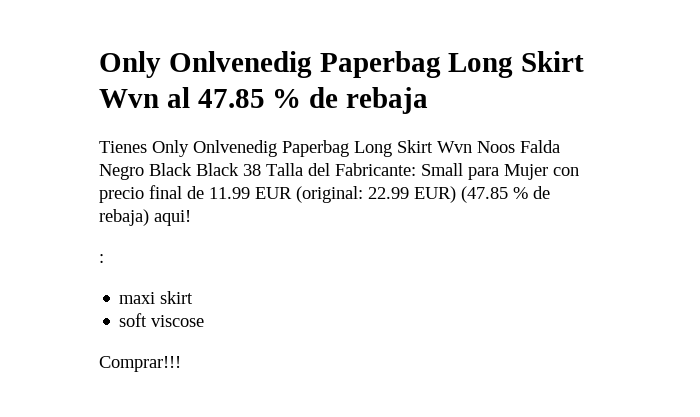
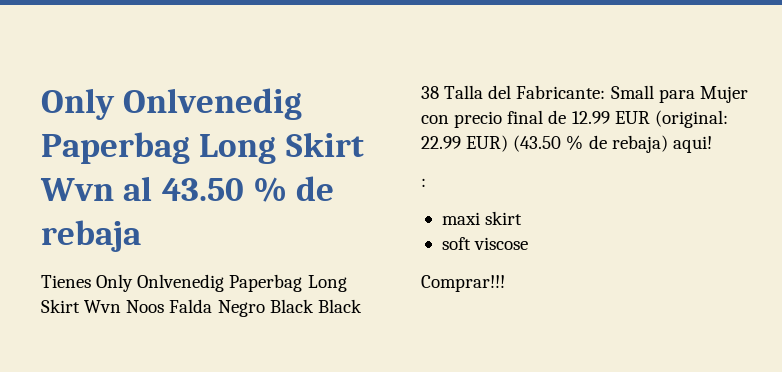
- Only Onlvenedig Paperbag Long Skirt Wvn al 47.85 % de rebaja
+ Only Onlvenedig Paperbag Long Skirt Wvn al 43.50 % de rebaja
- Tienes Only Onlvenedig Paperbag Long Skirt Wvn Noos Falda Negro Black Black 38 Talla del Fabricante: Small para Mujer con precio final de 11.99 EUR (original: 22.99 EUR) (47.85 % de rebaja) aqui!
+ Tienes Only Onlvenedig Paperbag Long Skirt Wvn Noos Falda Negro Black Black 38 Talla del Fabricante: Small para Mujer con precio final de 12.99 EUR (original: 22.99 EUR) (43.50 % de rebaja) aqui!

